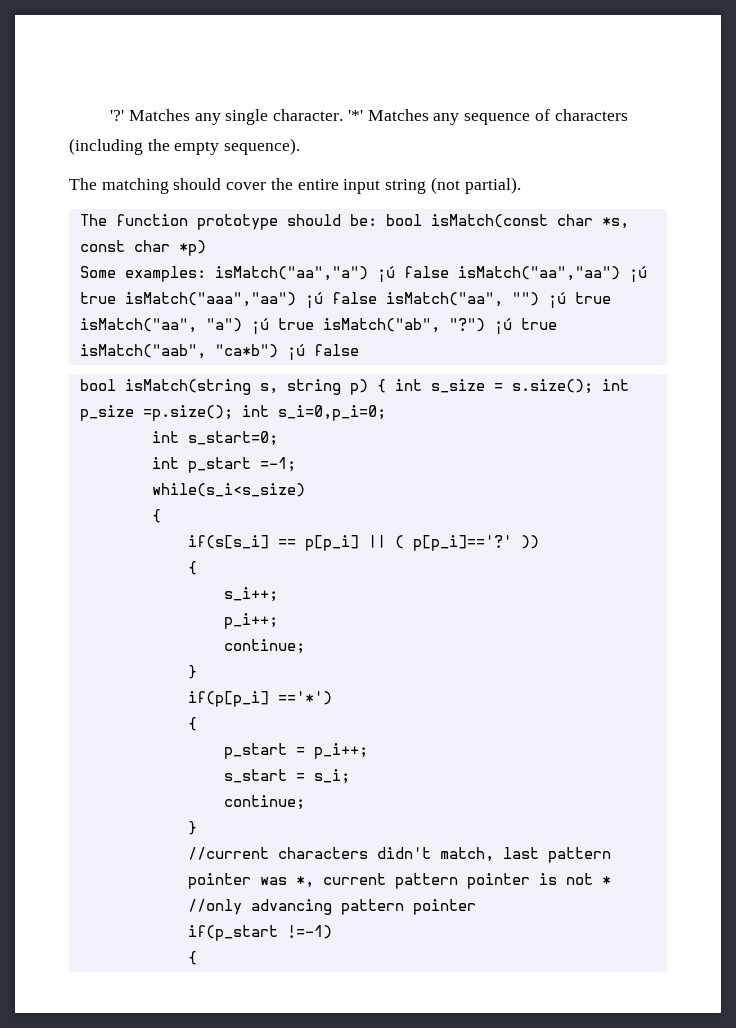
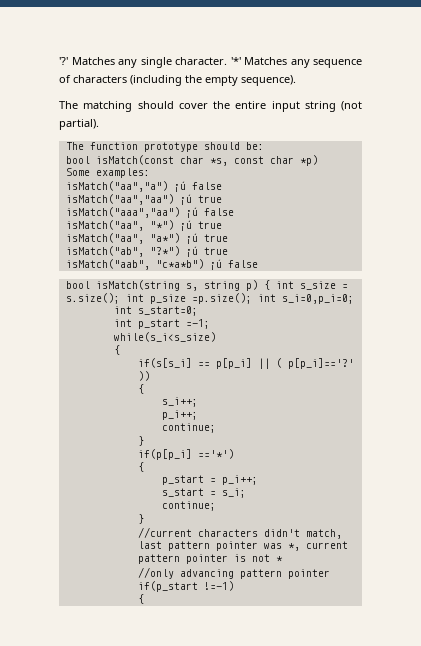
- The function prototype should be: bool isMatch(const char *s, const char *p)
+ The function prototype should be:
+ bool isMatch(const char *s, const char *p)
- Some examples: isMatch("aa","a") ¡ú false isMatch("aa","aa") ¡ú true isMatch("aaa","aa") ¡ú false isMatch("aa", "") ¡ú true isMatch("aa", "a") ¡ú true isMatch("ab", "?") ¡ú true isMatch("aab", "ca*b") ¡ú false
+ Some examples:
+ isMatch("aa","a") ¡ú false
+ isMatch("aa","aa") ¡ú true
+ isMatch("aaa","aa") ¡ú false
+ isMatch("aa", "*") ¡ú true
+ isMatch("aa", "a*") ¡ú true
+ isMatch("ab", "?*") ¡ú true
+ isMatch("aab", "c*a*b") ¡ú false

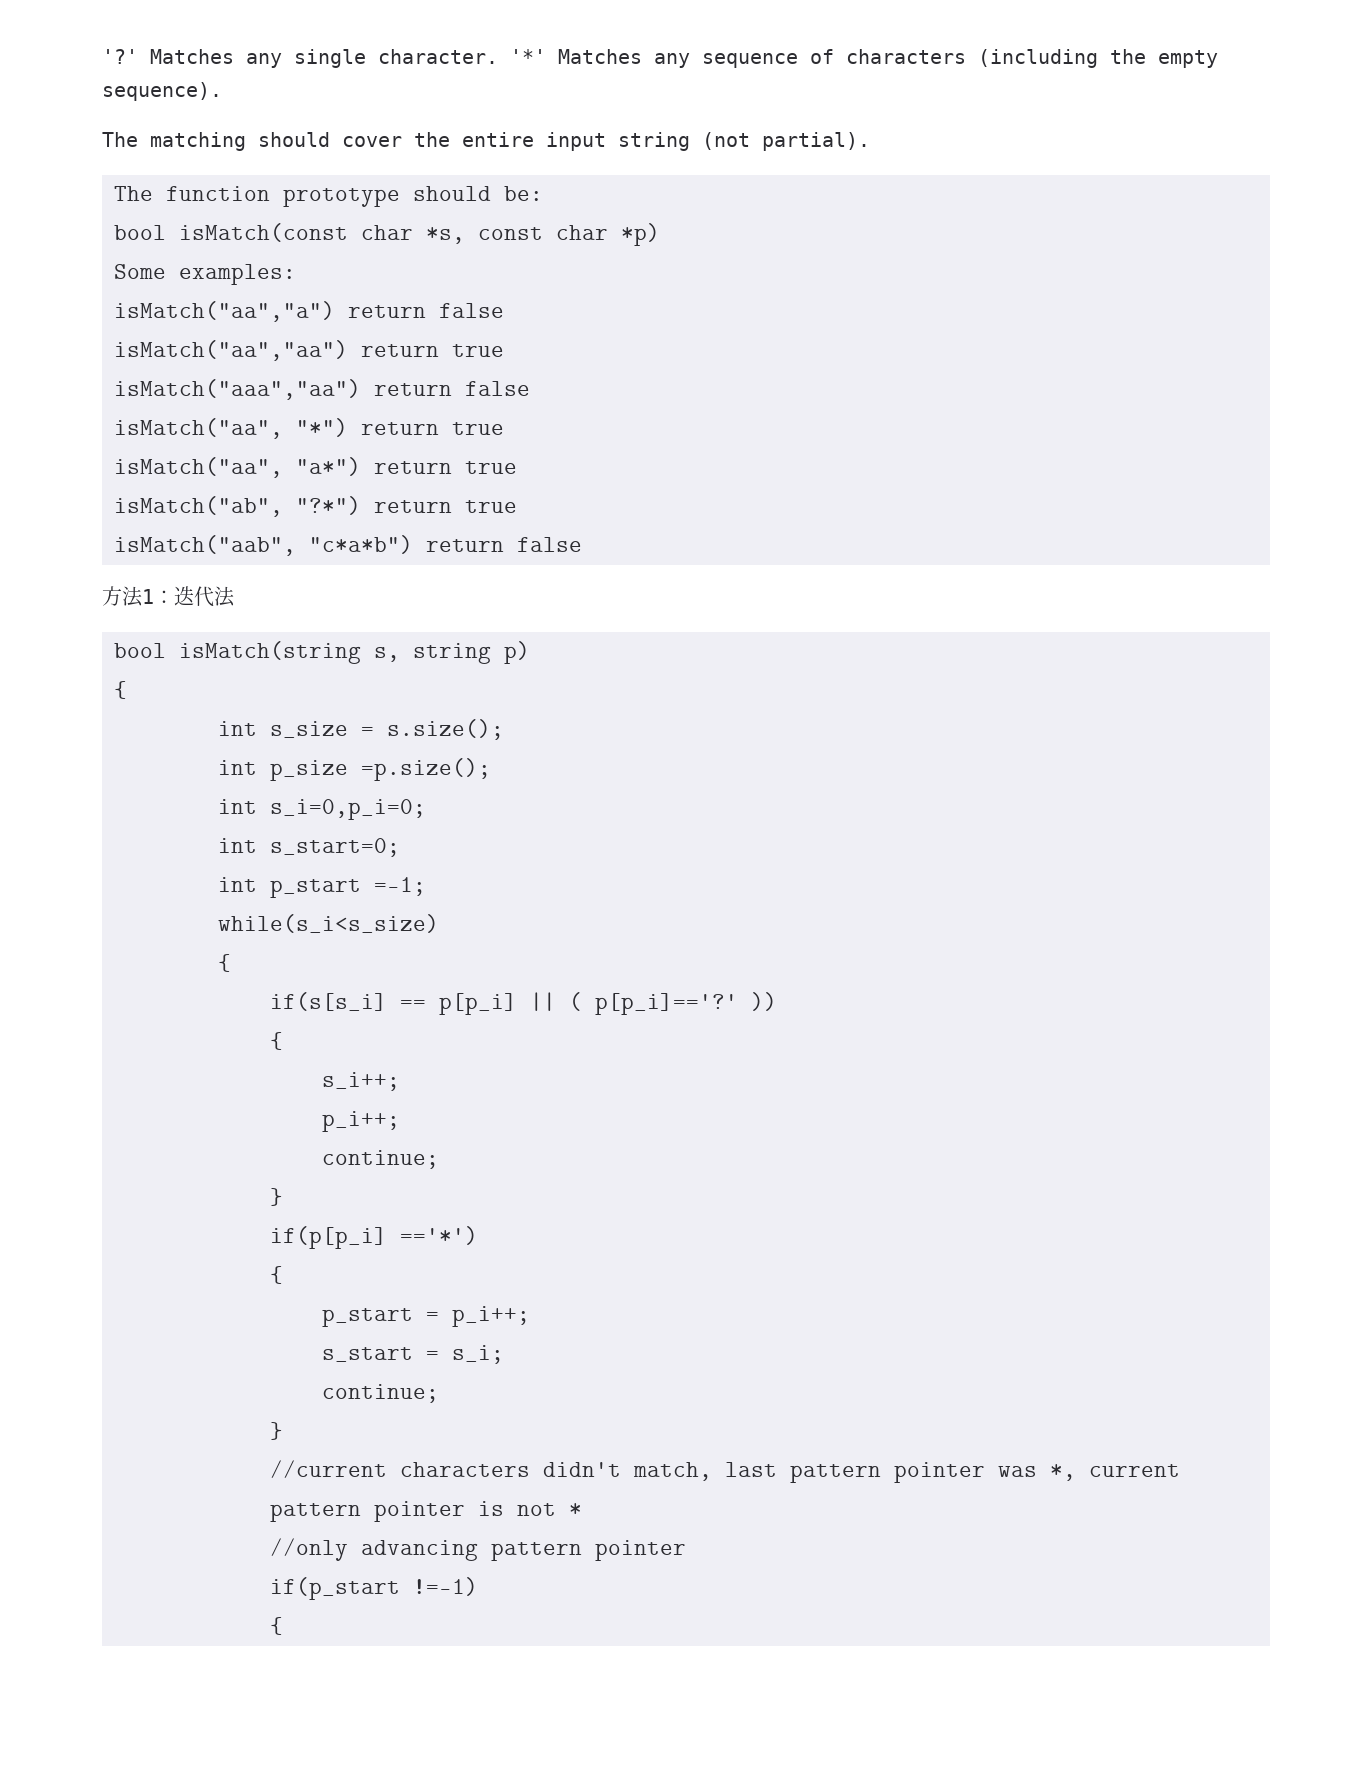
- isMatch("aa","a") ¡ú false
+ isMatch("aa","a") return false
- isMatch("aa","aa") ¡ú true
+ isMatch("aa","aa") return true
- isMatch("aaa","aa") ¡ú false
+ isMatch("aaa","aa") return false
- isMatch("aa", "*") ¡ú true
+ isMatch("aa", "*") return true
- isMatch("aa", "a*") ¡ú true
+ isMatch("aa", "a*") return true
- isMatch("ab", "?*") ¡ú true
+ isMatch("ab", "?*") return true
- isMatch("aab", "c*a*b") ¡ú false
+ isMatch("aab", "c*a*b") return false
+ 方法1：迭代法
- bool isMatch(string s, string p) { int s_size = s.size(); int p_size =p.size(); int s_i=0,p_i=0;
+ bool isMatch(string s, string p)
+ {
+ int s_size = s.size();
+ int p_size =p.size();
+ int s_i=0,p_i=0;

